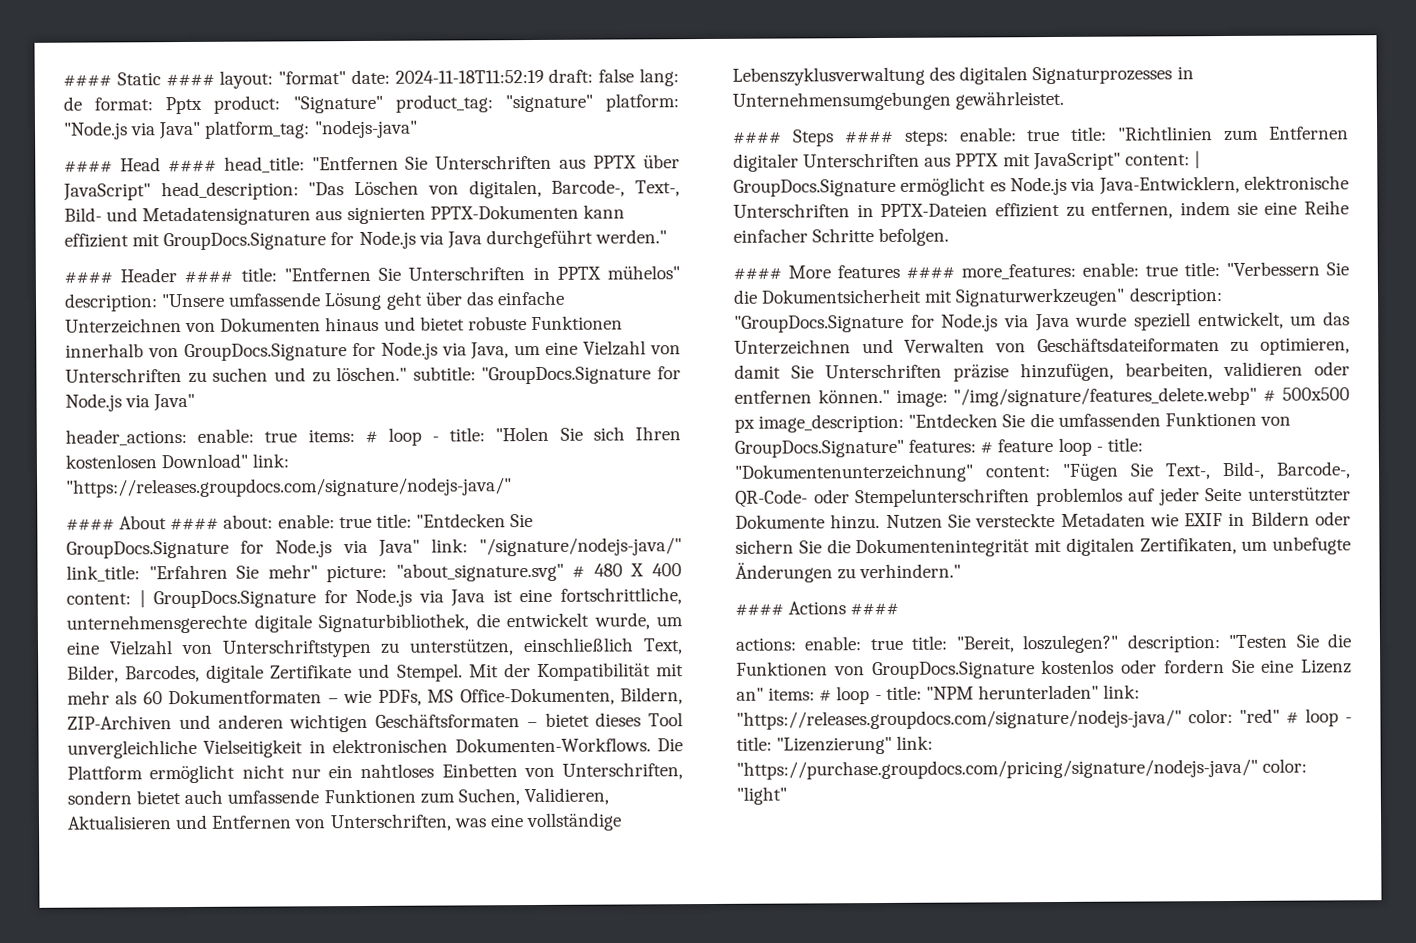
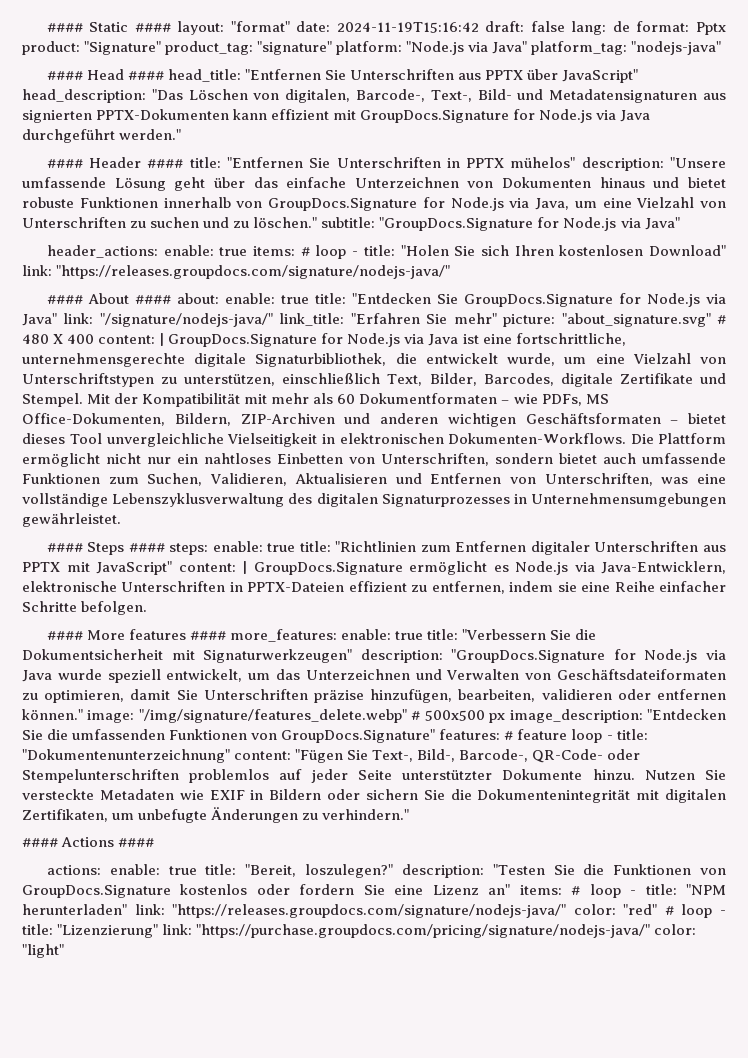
- #### Static #### layout: "format" date: 2024-11-18T11:52:19 draft: false lang: de format: Pptx product: "Signature" product_tag: "signature" platform: "Node.js via Java" platform_tag: "nodejs-java"
+ #### Static #### layout: "format" date: 2024-11-19T15:16:42 draft: false lang: de format: Pptx product: "Signature" product_tag: "signature" platform: "Node.js via Java" platform_tag: "nodejs-java"

